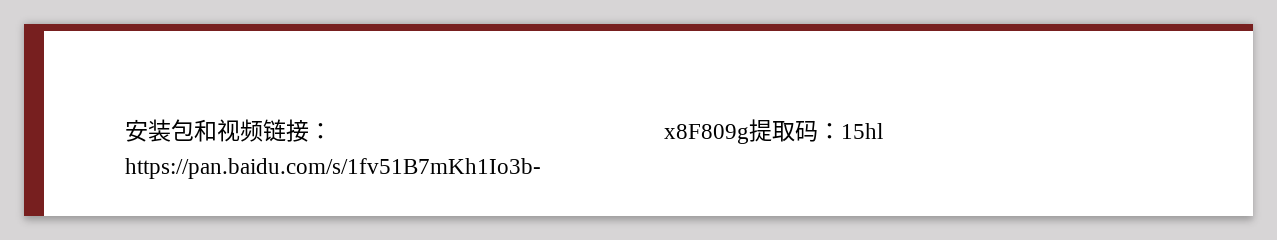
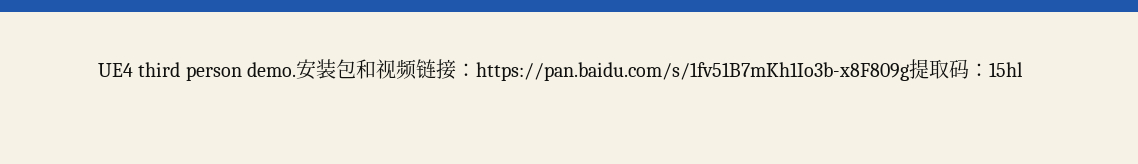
+ UE4 third person demo.

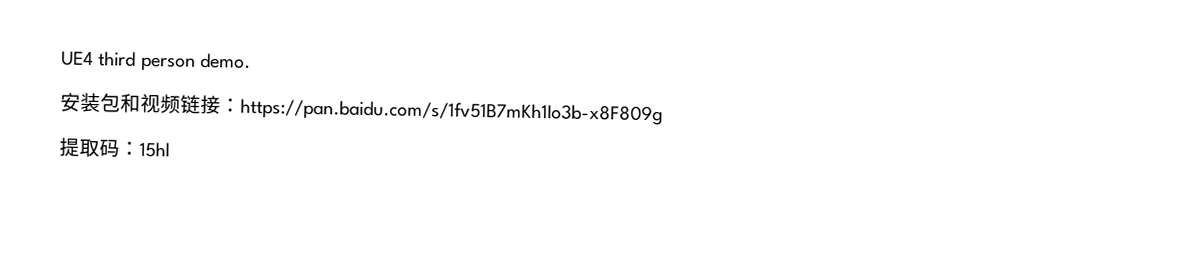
- UE4 third person demo.安装包和视频链接：https://pan.baidu.com/s/1fv51B7mKh1Io3b-x8F809g提取码：15hl
+ UE4 third person demo.
+ 安装包和视频链接：https://pan.baidu.com/s/1fv51B7mKh1Io3b-x8F809g
+ 提取码：15hl

